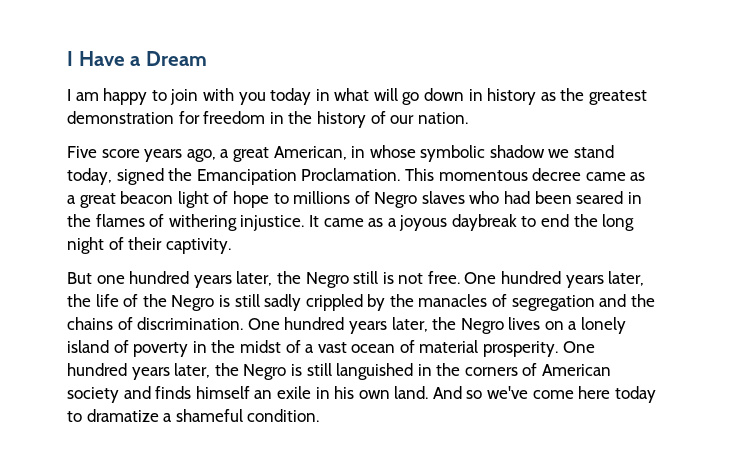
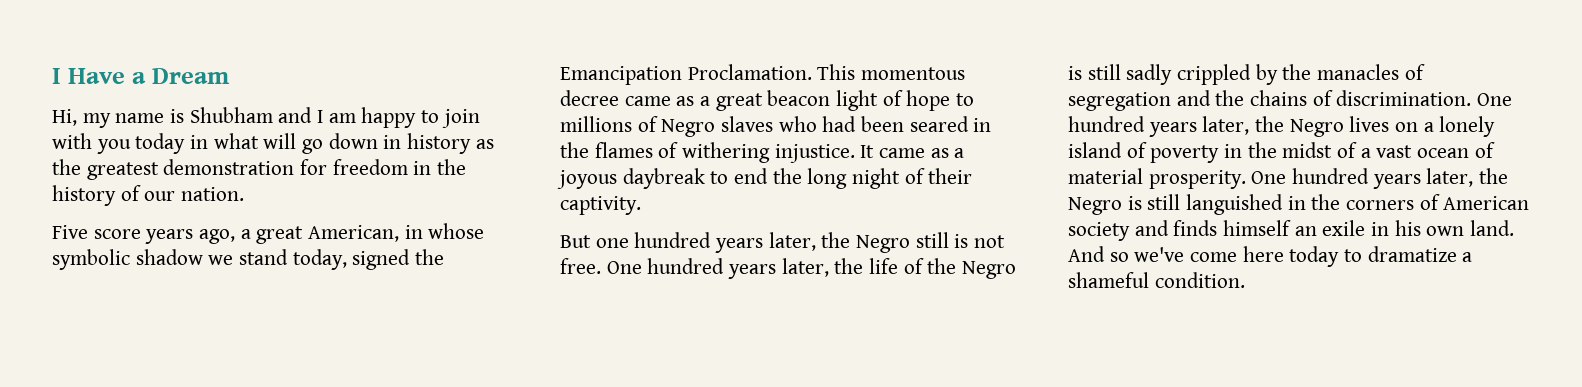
- I am happy to join with you today in what will go down in history as the greatest demonstration for freedom in the history of our nation.
+ Hi, my name is Shubham and I am happy to join with you today in what will go down in history as the greatest demonstration for freedom in the history of our nation.

